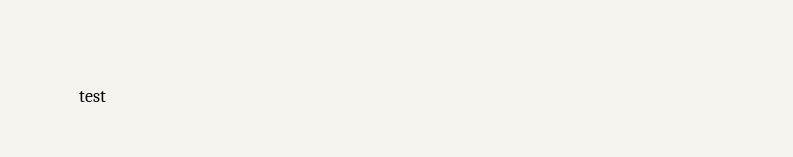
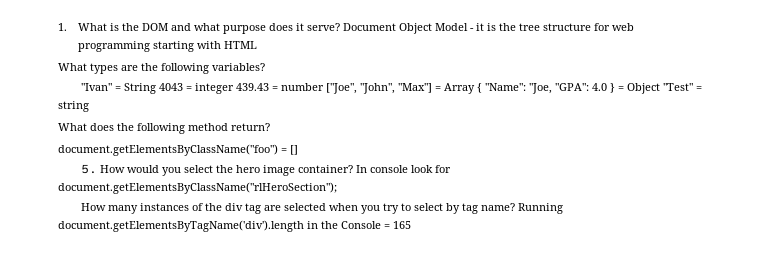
- test
+ 1. What is the DOM and what purpose does it serve? Document Object Model - it is the tree structure for web programming starting with HTML
+ What types are the following variables?
+ "Ivan" = String 4043 = integer 439.43 = number ["Joe", "John", "Max"] = Array { "Name": "Joe, "GPA": 4.0 } = Object "Test" = string
+ What does the following method return?
+ document.getElementsByClassName("foo") = []
+ 5. How would you select the hero image container? In console look for document.getElementsByClassName("rlHeroSection");
+ How many instances of the div tag are selected when you try to select by tag name? Running document.getElementsByTagName('div').length in the Console = 165

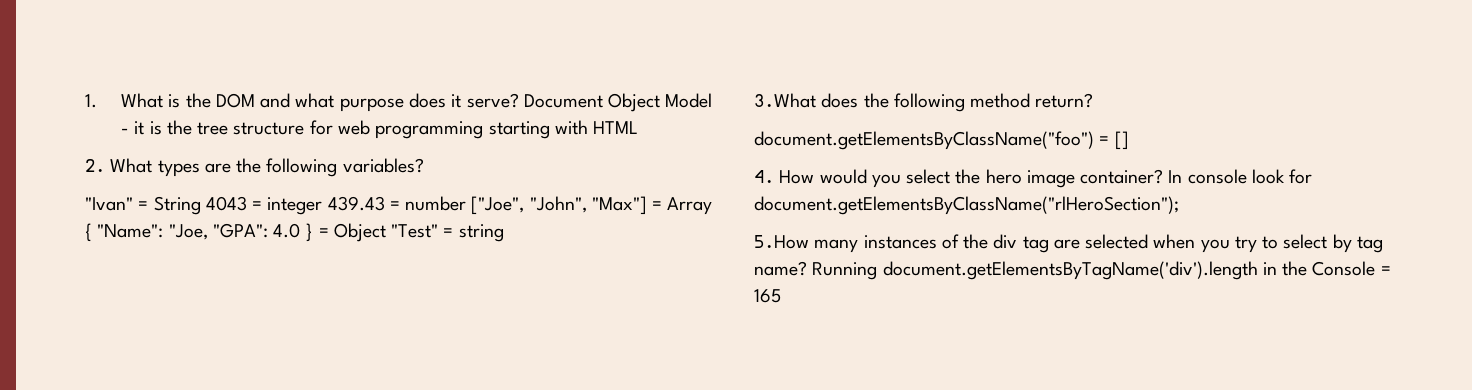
- What types are the following variables?
+ 2. What types are the following variables?
- What does the following method return?
+ 3.What does the following method return?
- 5. How would you select the hero image container?
+ 4. How would you select the hero image container?
- How many instances of the div tag are selected when you try to select by tag name?
+ 5.How many instances of the div tag are selected when you try to select by tag name?

